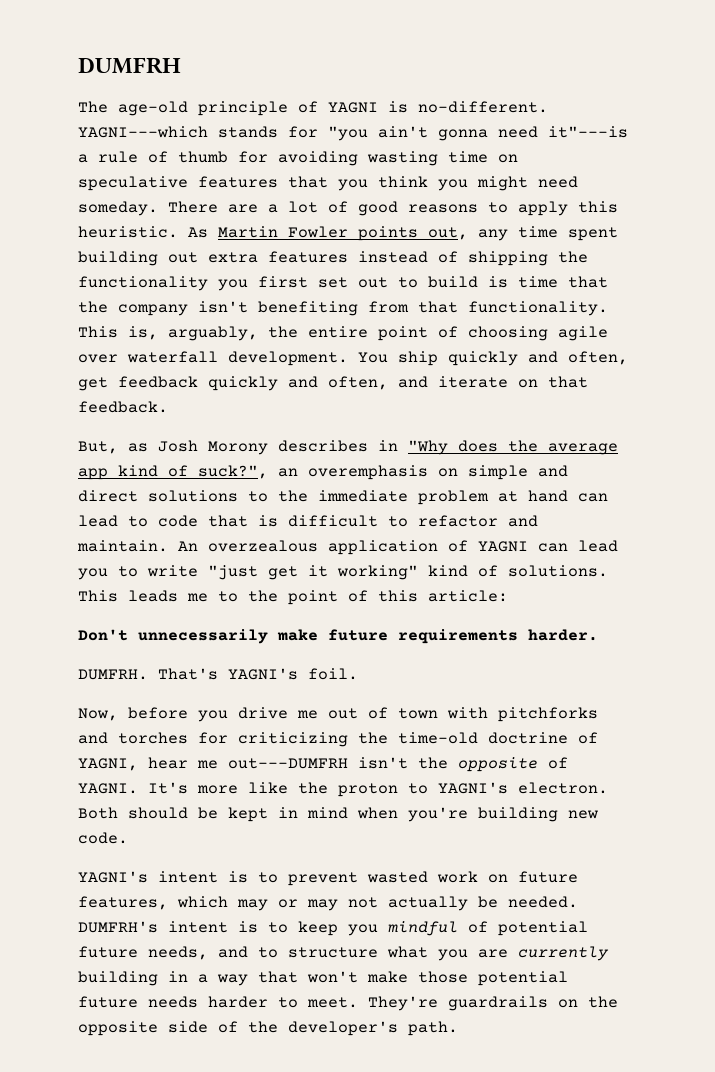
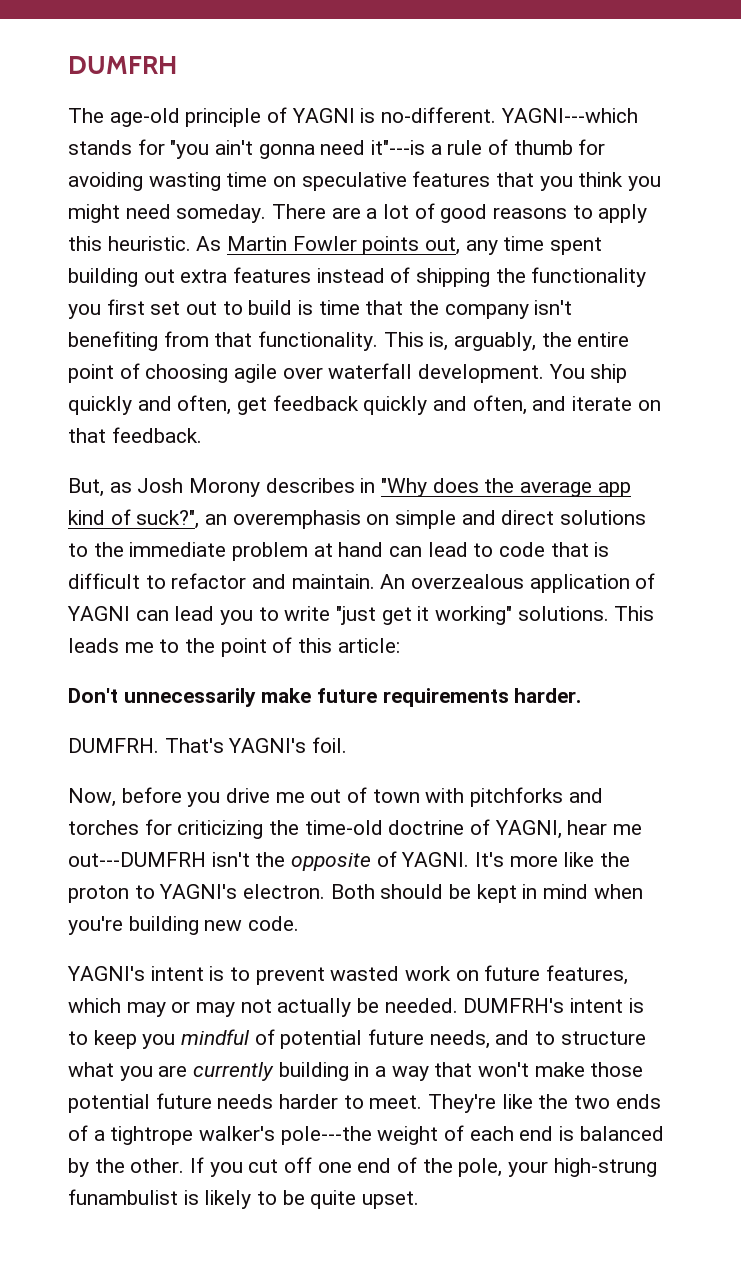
- An overzealous application of YAGNI can lead you to write "just get it working" kind of solutions.
+ An overzealous application of YAGNI can lead you to write "just get it working" solutions.
- They're guardrails on the opposite side of the developer's path.
+ They're like the two ends of a tightrope walker's pole---the weight of each end is balanced by the other. If you cut off one end of the pole, your high-strung funambulist is likely to be quite upset.

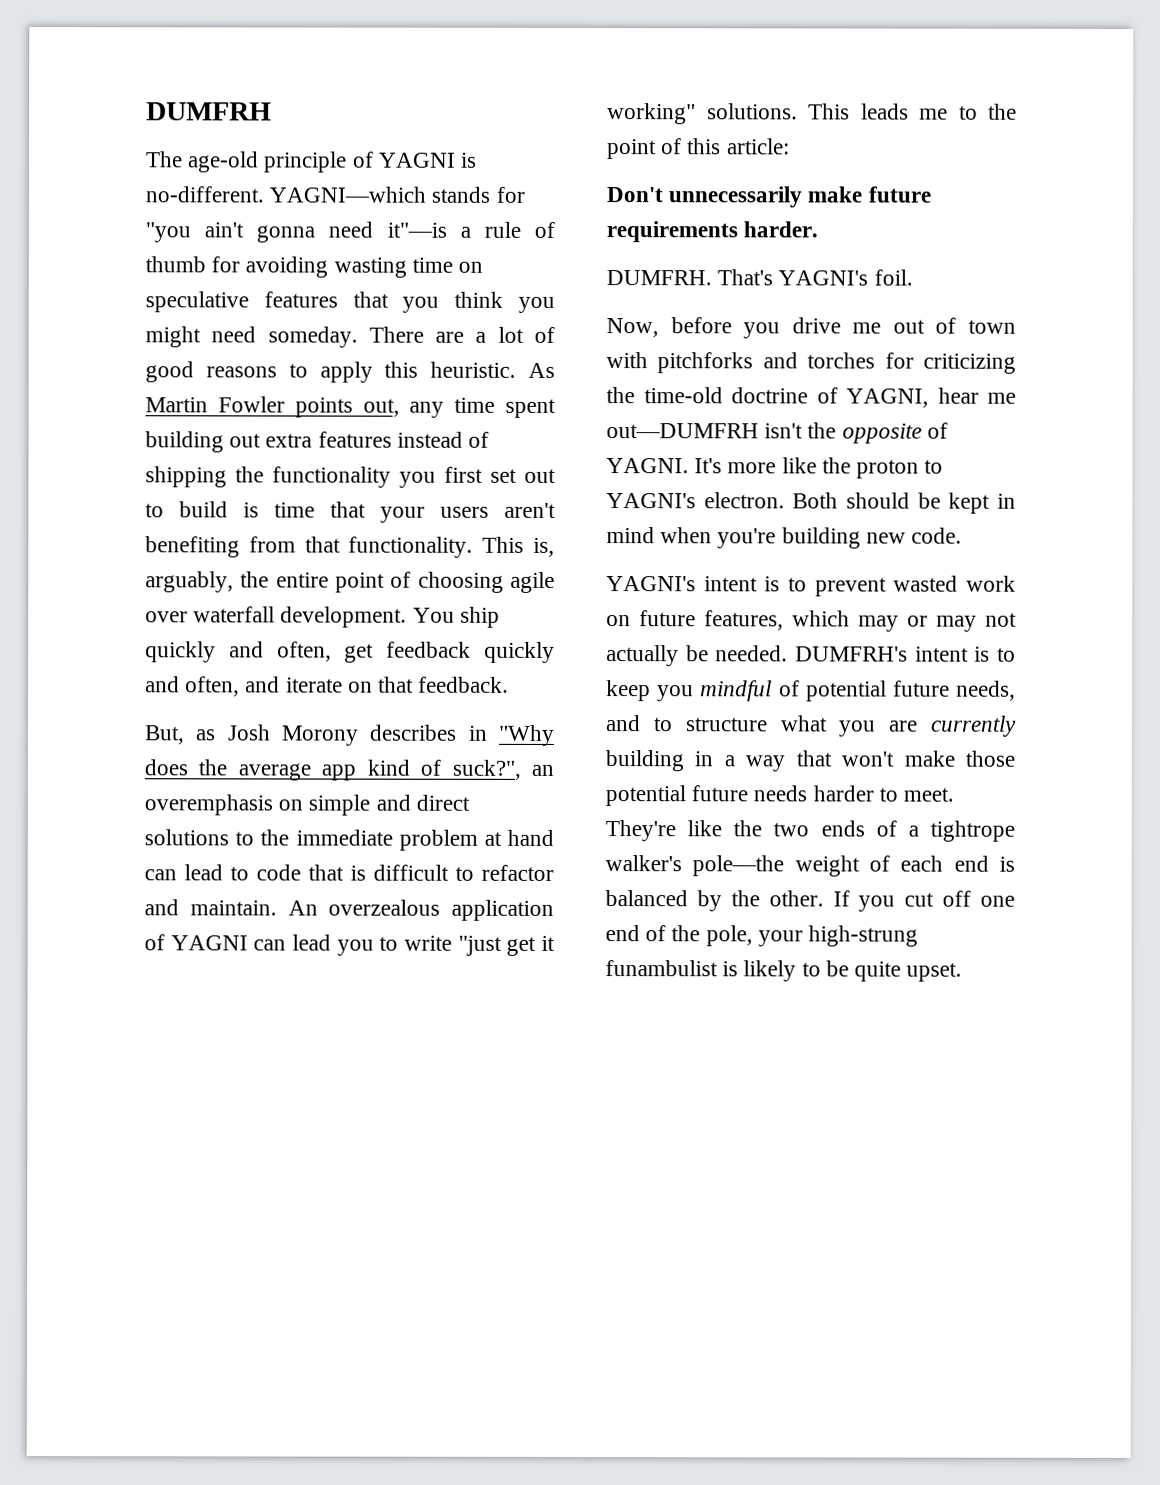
- YAGNI---which stands for "you ain't gonna need it"---is a rule of thumb for avoiding wasting time on speculative features that you think you might need someday.
+ YAGNI—which stands for "you ain't gonna need it"—is a rule of thumb for avoiding wasting time on speculative features that you think you might need someday.
- As Martin Fowler points out, any time spent building out extra features instead of shipping the functionality you first set out to build is time that the company isn't benefiting from that functionality.
+ As Martin Fowler points out, any time spent building out extra features instead of shipping the functionality you first set out to build is time that your users aren't benefiting from that functionality.
- Now, before you drive me out of town with pitchforks and torches for criticizing the time-old doctrine of YAGNI, hear me out---DUMFRH isn't the opposite of YAGNI.
+ Now, before you drive me out of town with pitchforks and torches for criticizing the time-old doctrine of YAGNI, hear me out—DUMFRH isn't the opposite of YAGNI.
- They're like the two ends of a tightrope walker's pole---the weight of each end is balanced by the other.
+ They're like the two ends of a tightrope walker's pole—the weight of each end is balanced by the other.

